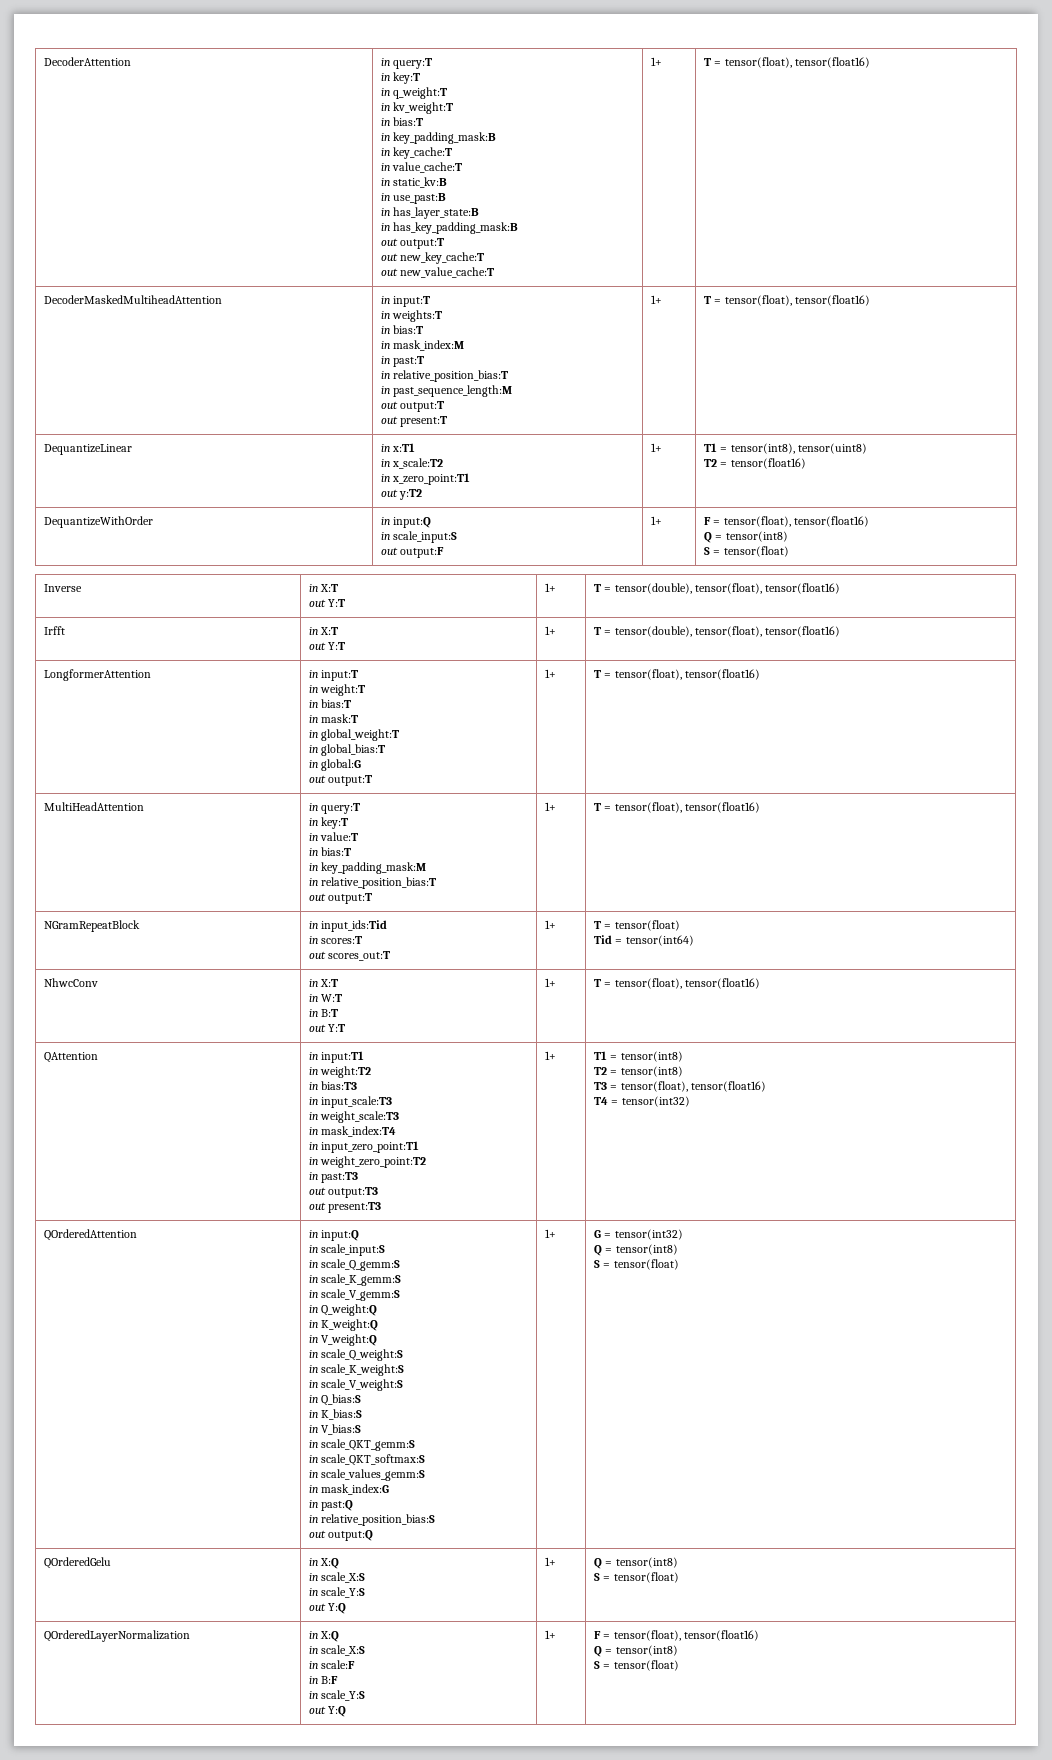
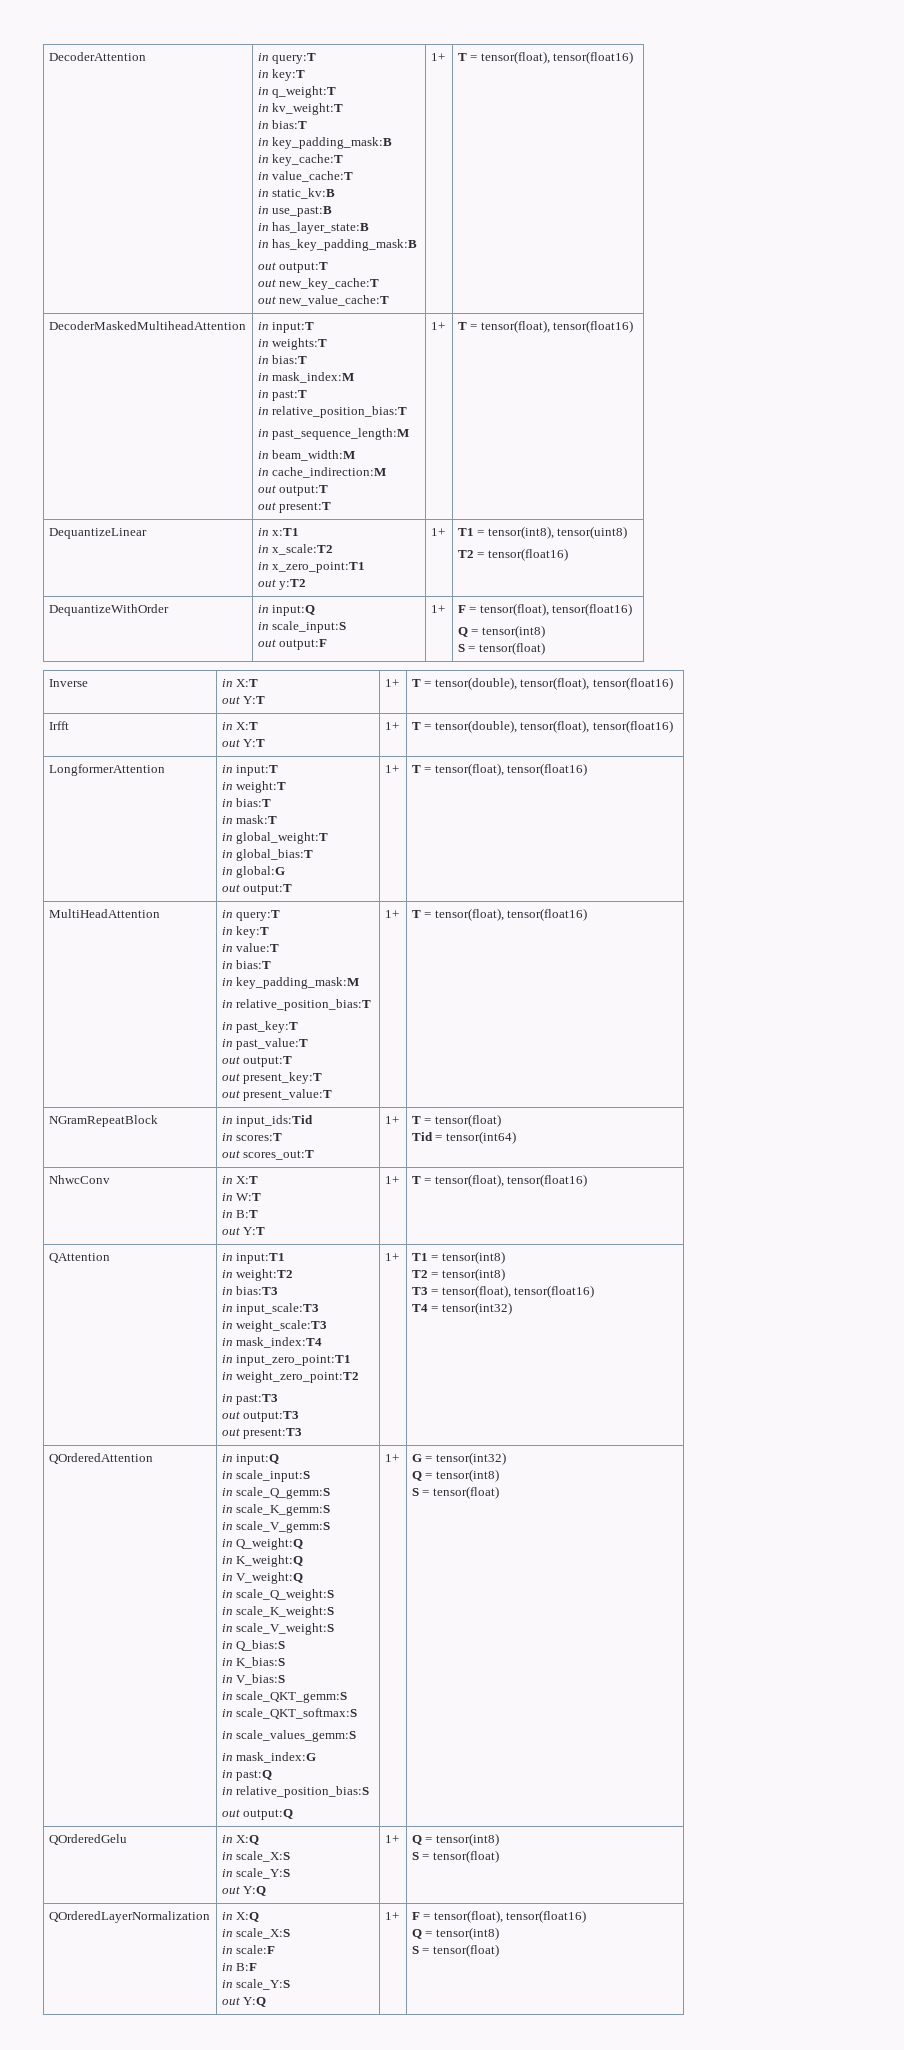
  DecoderMaskedMultiheadAttention | in input:T
  in weights:T
  in bias:T
  in mask_index:M
  in past:T
  in relative_position_bias:T
  in past_sequence_length:M
+ in beam_width:M
+ in cache_indirection:M
  MultiHeadAttention | in query:T
  in key:T
  in value:T
  in bias:T
  in key_padding_mask:M
  in relative_position_bias:T
- out output:T | 1+ | T = tensor(float), tensor(float16)
+ in past_key:T
+ in past_value:T
+ out output:T
+ out present_key:T
+ out present_value:T | 1+ | T = tensor(float), tensor(float16)

